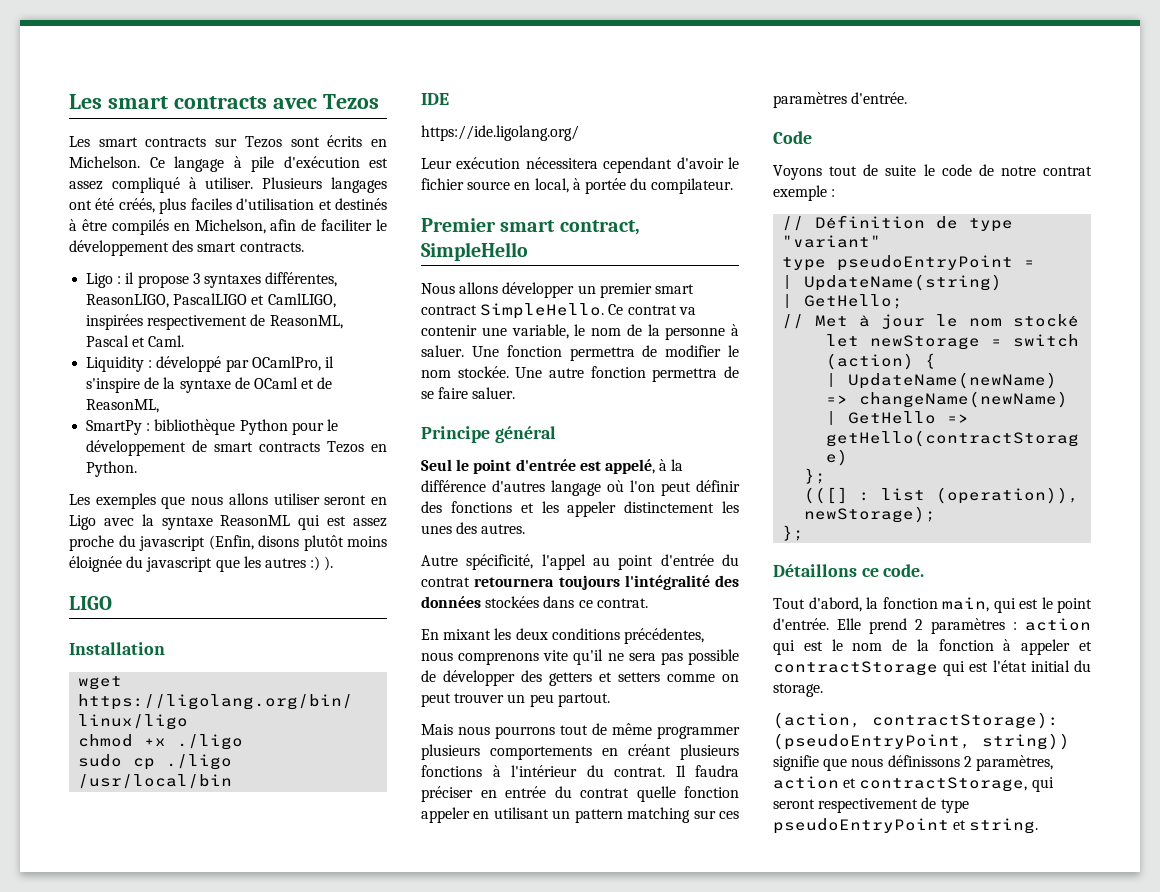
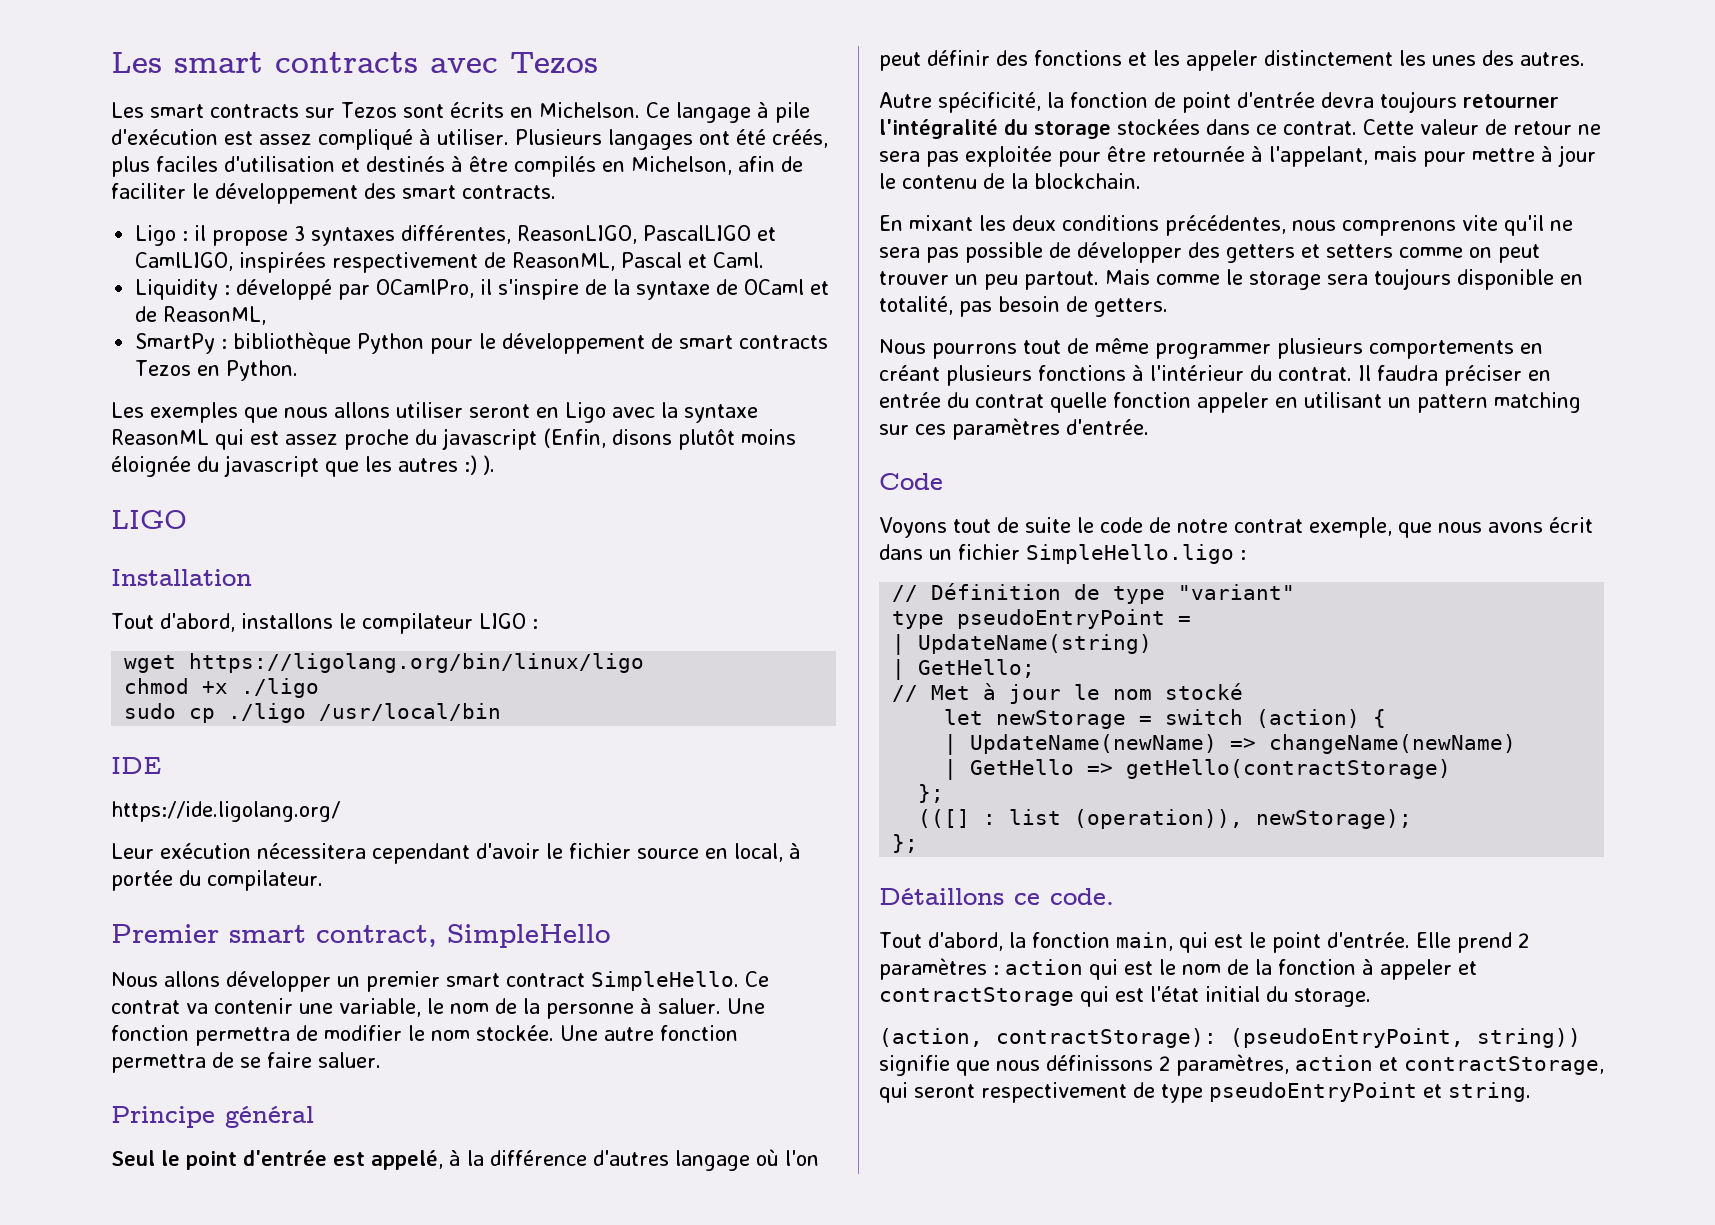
+ Tout d'abord, installons le compilateur LIGO :
- Autre spécificité, l'appel au point d'entrée du contrat retournera toujours l'intégralité des données stockées dans ce contrat.
+ Autre spécificité, la fonction de point d'entrée devra toujours retourner l'intégralité du storage stockées dans ce contrat. Cette valeur de retour ne sera pas exploitée pour être retournée à l'appelant, mais pour mettre à jour le contenu de la blockchain.
- En mixant les deux conditions précédentes, nous comprenons vite qu'il ne sera pas possible de développer des getters et setters comme on peut trouver un peu partout.
- Mais nous pourrons tout de même programmer plusieurs comportements en créant plusieurs fonctions à l'intérieur du contrat.
+ En mixant les deux conditions précédentes, nous comprenons vite qu'il ne sera pas possible de développer des getters et setters comme on peut trouver un peu partout. Mais comme le storage sera toujours disponible en totalité, pas besoin de getters.
+ Nous pourrons tout de même programmer plusieurs comportements en créant plusieurs fonctions à l'intérieur du contrat.
- Voyons tout de suite le code de notre contrat exemple :
+ Voyons tout de suite le code de notre contrat exemple, que nous avons écrit dans un fichier SimpleHello.ligo :

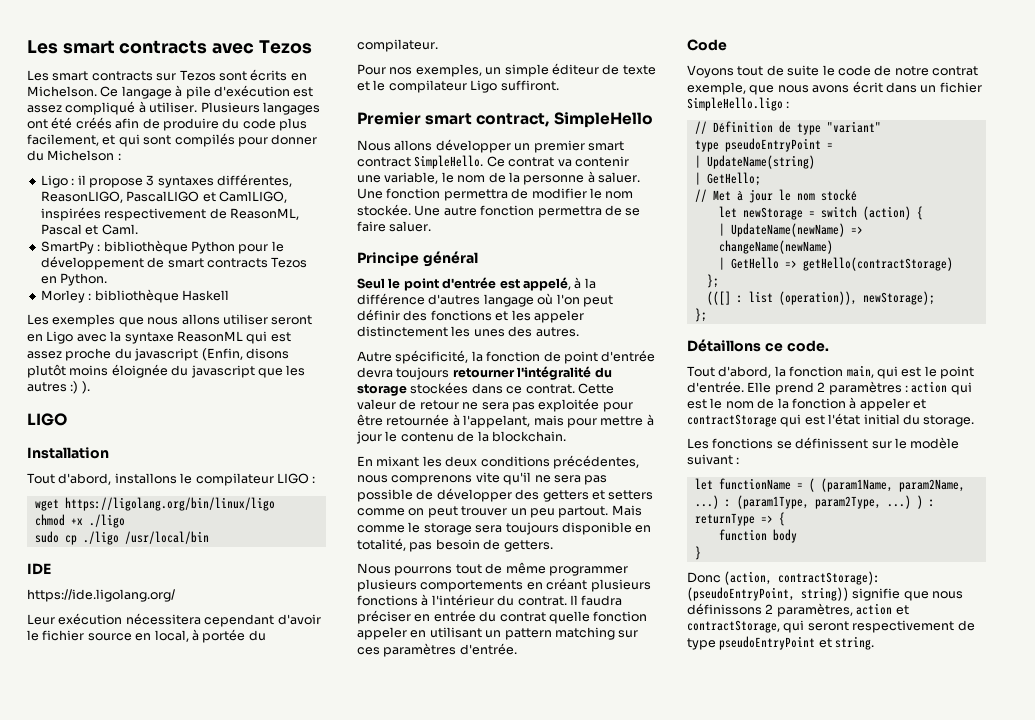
- Plusieurs langages ont été créés, plus faciles d'utilisation et destinés à être compilés en Michelson, afin de faciliter le développement des smart contracts.
+ Plusieurs langages ont été créés afin de produire du code plus facilement, et qui sont compilés pour donner du Michelson :
- Liquidity : développé par OCamlPro, il s'inspire de la syntaxe de OCaml et de ReasonML,
+ Morley : bibliothèque Haskell
+ Pour nos exemples, un simple éditeur de texte et le compilateur Ligo suffiront.
- (action, contractStorage): (pseudoEntryPoint, string)) signifie que nous définissons 2 paramètres, action et contractStorage, qui seront respectivement de type pseudoEntryPoint et string.
+ Les fonctions se définissent sur le modèle suivant :
+ let functionName = ( (param1Name, param2Name, ...) : (param1Type, param2Type, ...) ) : returnType => {
+ function body
+ }
+ Donc (action, contractStorage): (pseudoEntryPoint, string)) signifie que nous définissons 2 paramètres, action et contractStorage, qui seront respectivement de type pseudoEntryPoint et string.

